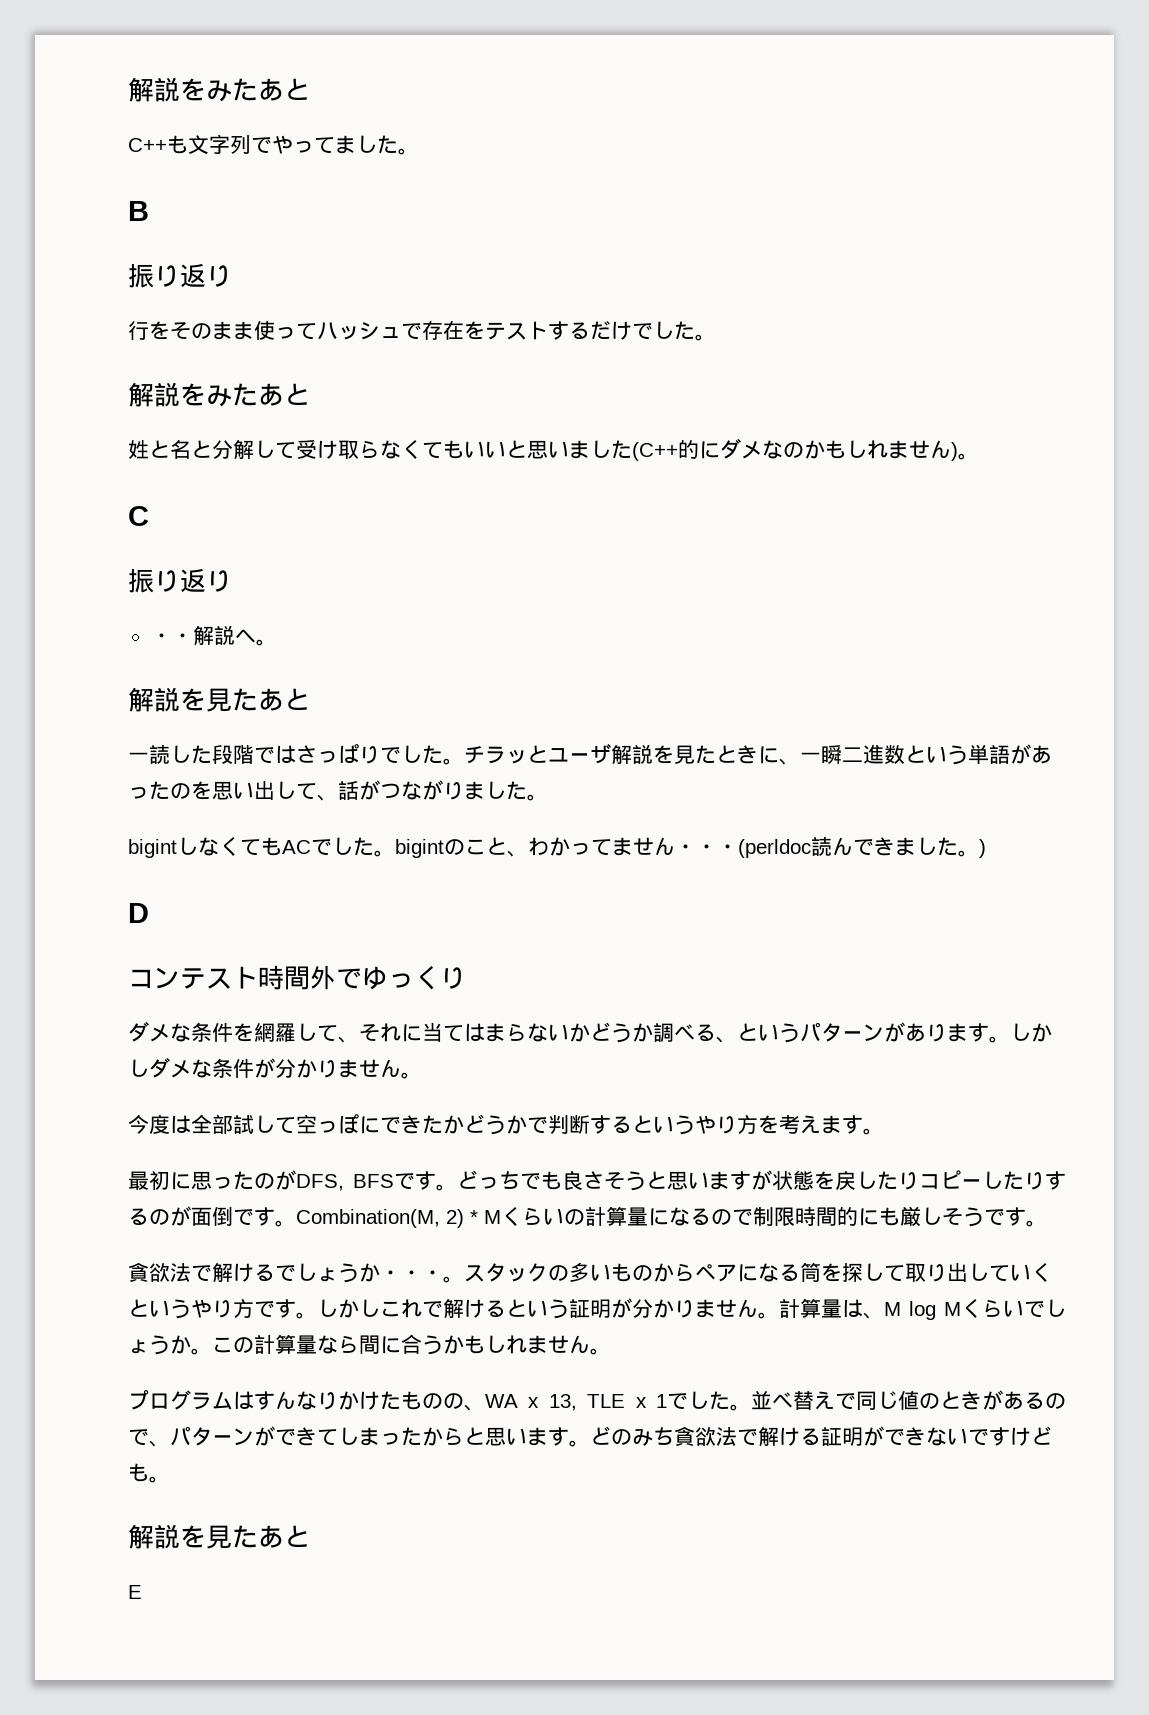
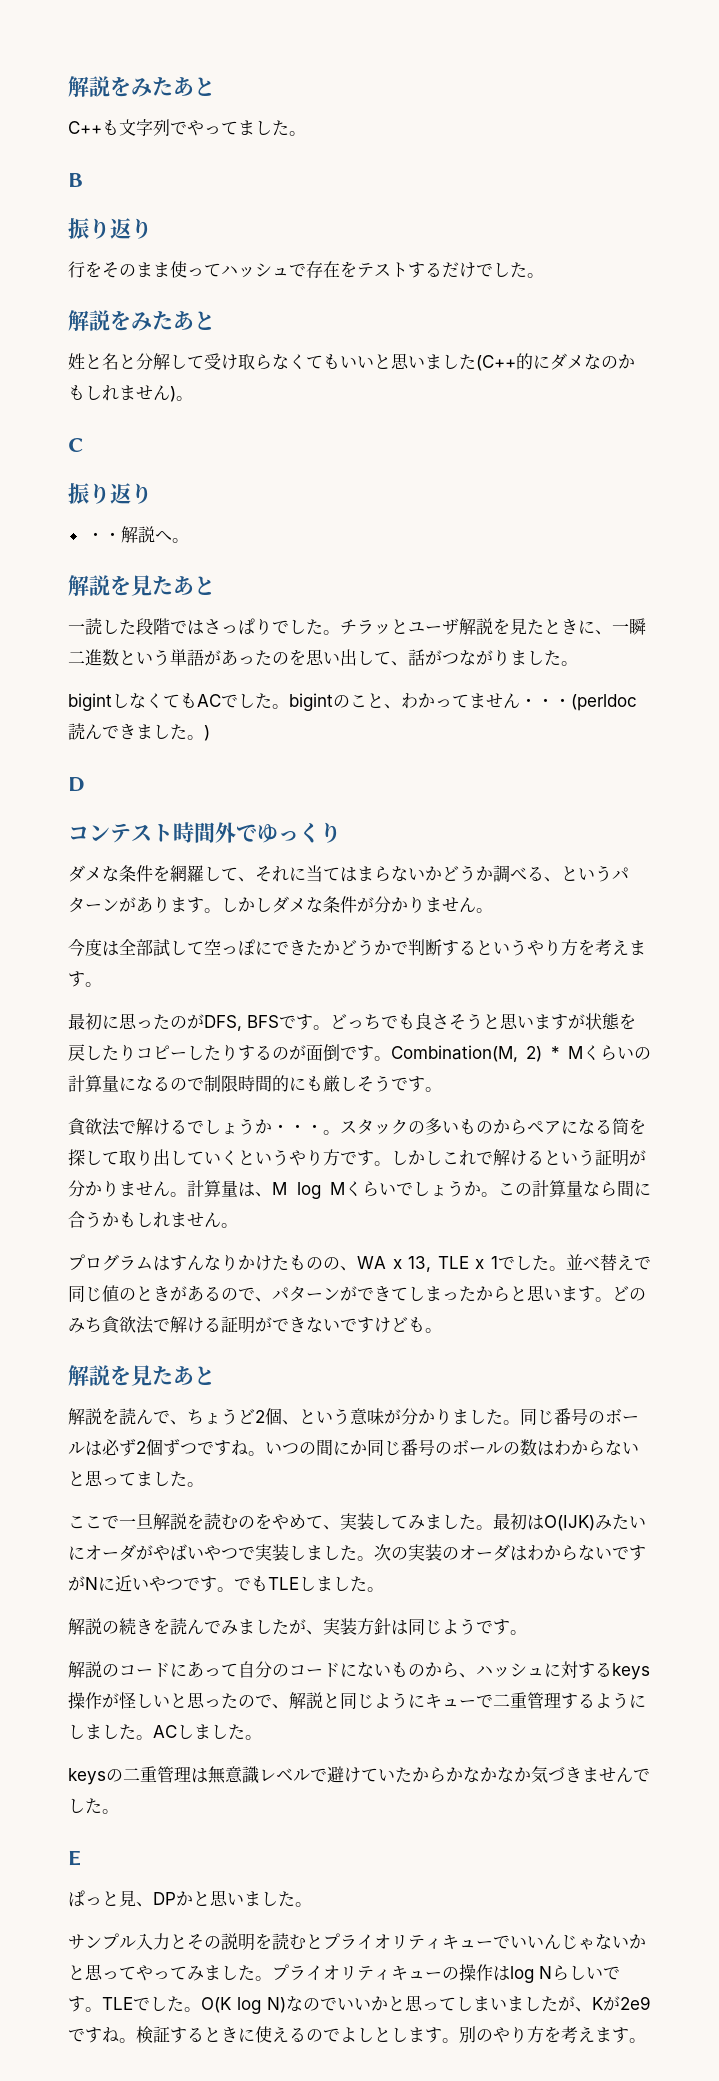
+ 解説を読んで、ちょうど2個、という意味が分かりました。同じ番号のボールは必ず2個ずつですね。いつの間にか同じ番号のボールの数はわからないと思ってました。
+ ここで一旦解説を読むのをやめて、実装してみました。最初はO(IJK)みたいにオーダがやばいやつで実装しました。次の実装のオーダはわからないですがNに近いやつです。でもTLEしました。
+ 解説の続きを読んでみましたが、実装方針は同じようです。
+ 解説のコードにあって自分のコードにないものから、ハッシュに対するkeys操作が怪しいと思ったので、解説と同じようにキューで二重管理するようにしました。ACしました。
+ keysの二重管理は無意識レベルで避けていたからかなかなか気づきませんでした。
  E
+ ぱっと見、DPかと思いました。
+ サンプル入力とその説明を読むとプライオリティキューでいいんじゃないかと思ってやってみました。プライオリティキューの操作はlog Nらしいです。TLEでした。O(K log N)なのでいいかと思ってしまいましたが、Kが2e9ですね。検証するときに使えるのでよしとします。別のやり方を考えます。

